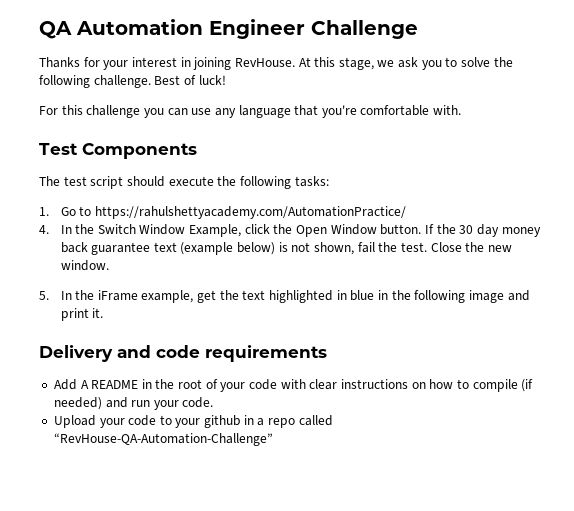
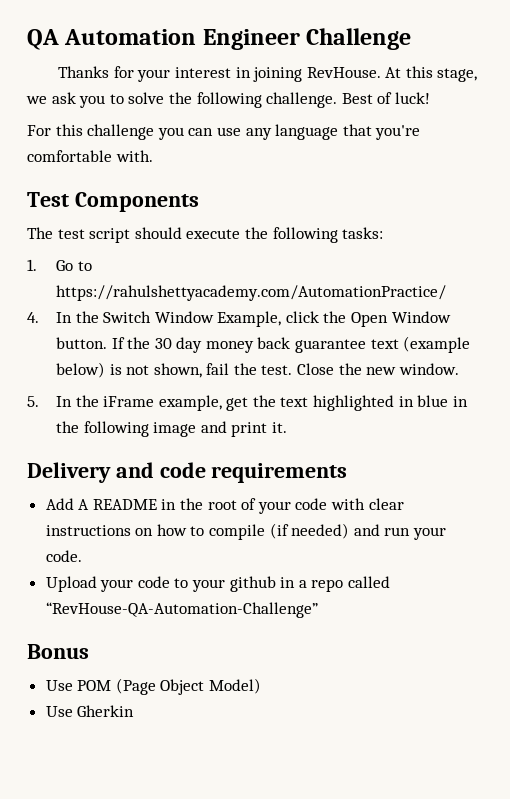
+ Bonus
+ Use POM (Page Object Model)
+ Use Gherkin

